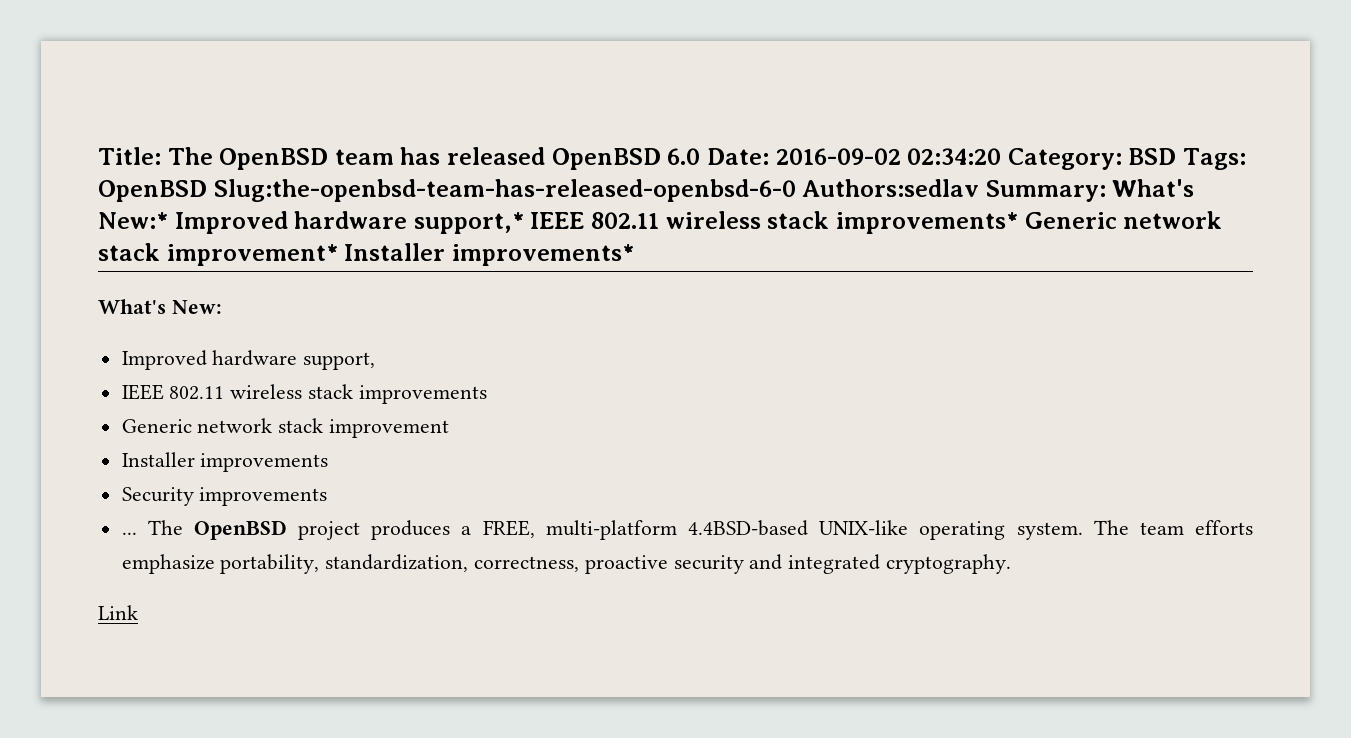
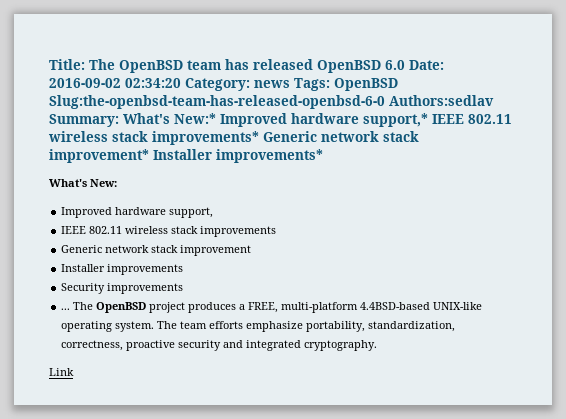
- Title: The OpenBSD team has released OpenBSD 6.0 Date: 2016-09-02 02:34:20 Category: BSD Tags: OpenBSD Slug:the-openbsd-team-has-released-openbsd-6-0 Authors:sedlav Summary: What's New:* Improved hardware support,* IEEE 802.11 wireless stack improvements* Generic network stack improvement* Installer improvements*
+ Title: The OpenBSD team has released OpenBSD 6.0 Date: 2016-09-02 02:34:20 Category: news Tags: OpenBSD Slug:the-openbsd-team-has-released-openbsd-6-0 Authors:sedlav Summary: What's New:* Improved hardware support,* IEEE 802.11 wireless stack improvements* Generic network stack improvement* Installer improvements*

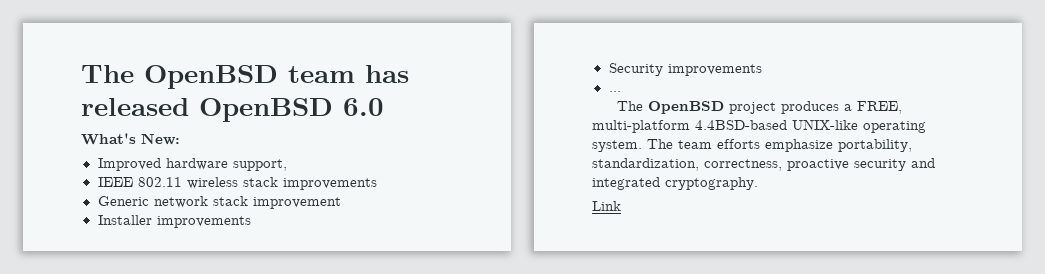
- Title: The OpenBSD team has released OpenBSD 6.0 Date: 2016-09-02 02:34:20 Category: news Tags: OpenBSD Slug:the-openbsd-team-has-released-openbsd-6-0 Authors:sedlav Summary: What's New:* Improved hardware support,* IEEE 802.11 wireless stack improvements* Generic network stack improvement* Installer improvements*
+ The OpenBSD team has released OpenBSD 6.0
- ... The OpenBSD project produces a FREE, multi-platform 4.4BSD-based UNIX-like operating system.
+ ...
+ The OpenBSD project produces a FREE, multi-platform 4.4BSD-based UNIX-like operating system.

